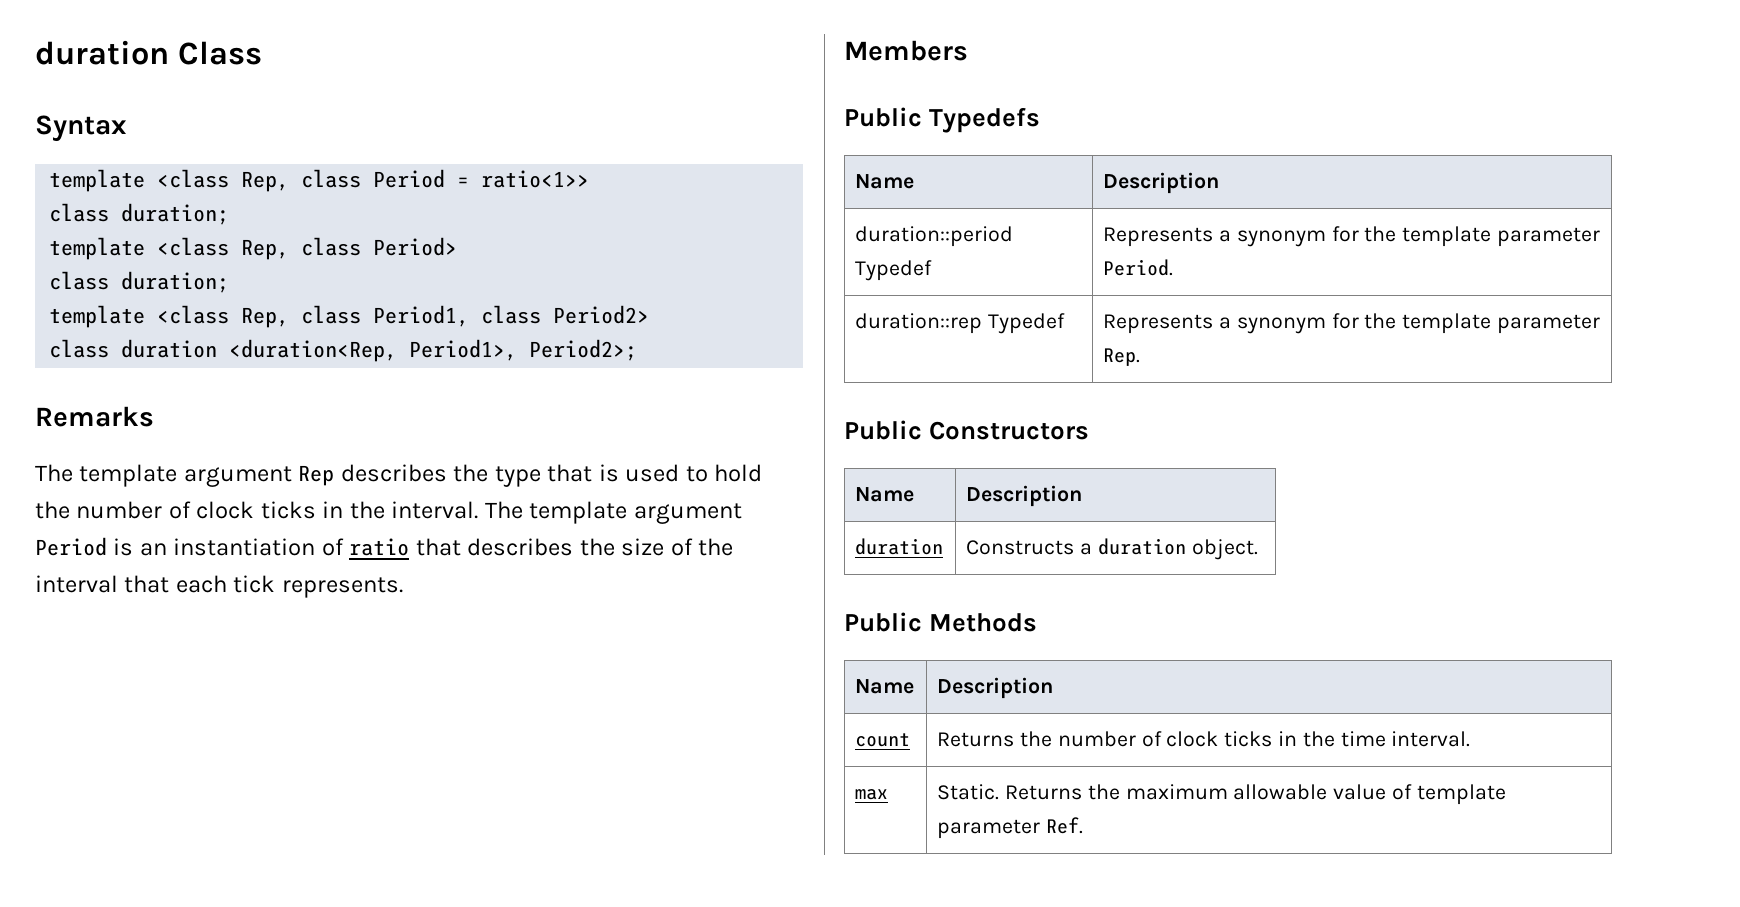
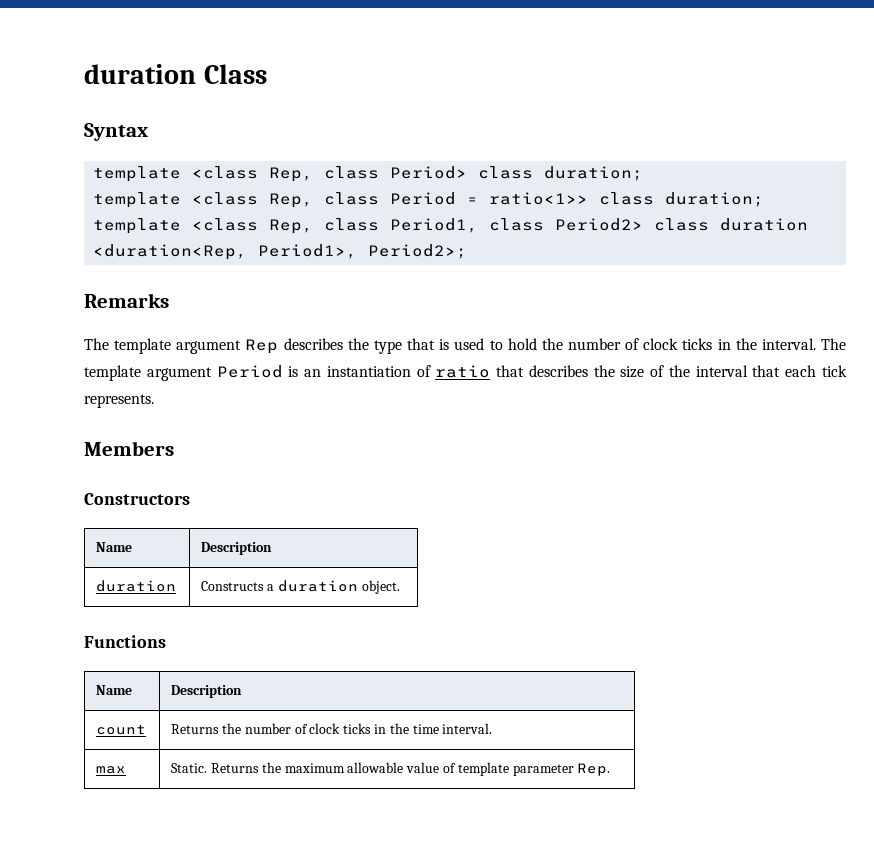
- template <class Rep, class Period = ratio<1>>
- class duration;
- template <class Rep, class Period>
- class duration;
+ template <class Rep, class Period> class duration;
+ template <class Rep, class Period = ratio<1>> class duration;
- template <class Rep, class Period1, class Period2>
- class duration <duration<Rep, Period1>, Period2>;
+ template <class Rep, class Period1, class Period2> class duration <duration<Rep, Period1>, Period2>;
- Public Typedefs
- Name | Description
- duration::period Typedef | Represents a synonym for the template parameter Period.
- duration::rep Typedef | Represents a synonym for the template parameter Rep.
- Public Constructors
+ Constructors
- Public Methods
+ Functions
- max | Static. Returns the maximum allowable value of template parameter Ref.
+ max | Static. Returns the maximum allowable value of template parameter Rep.

